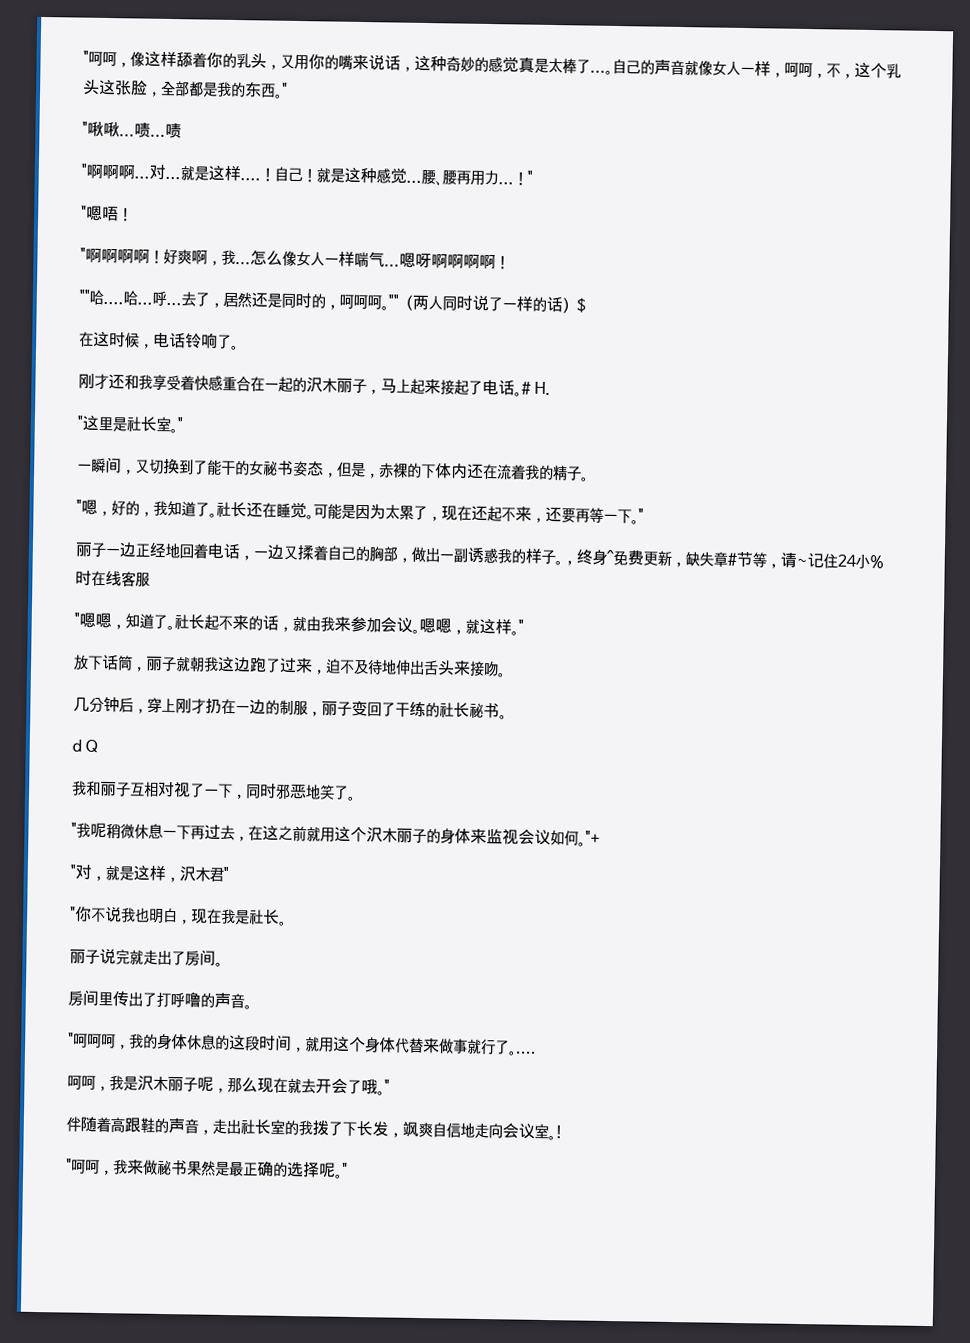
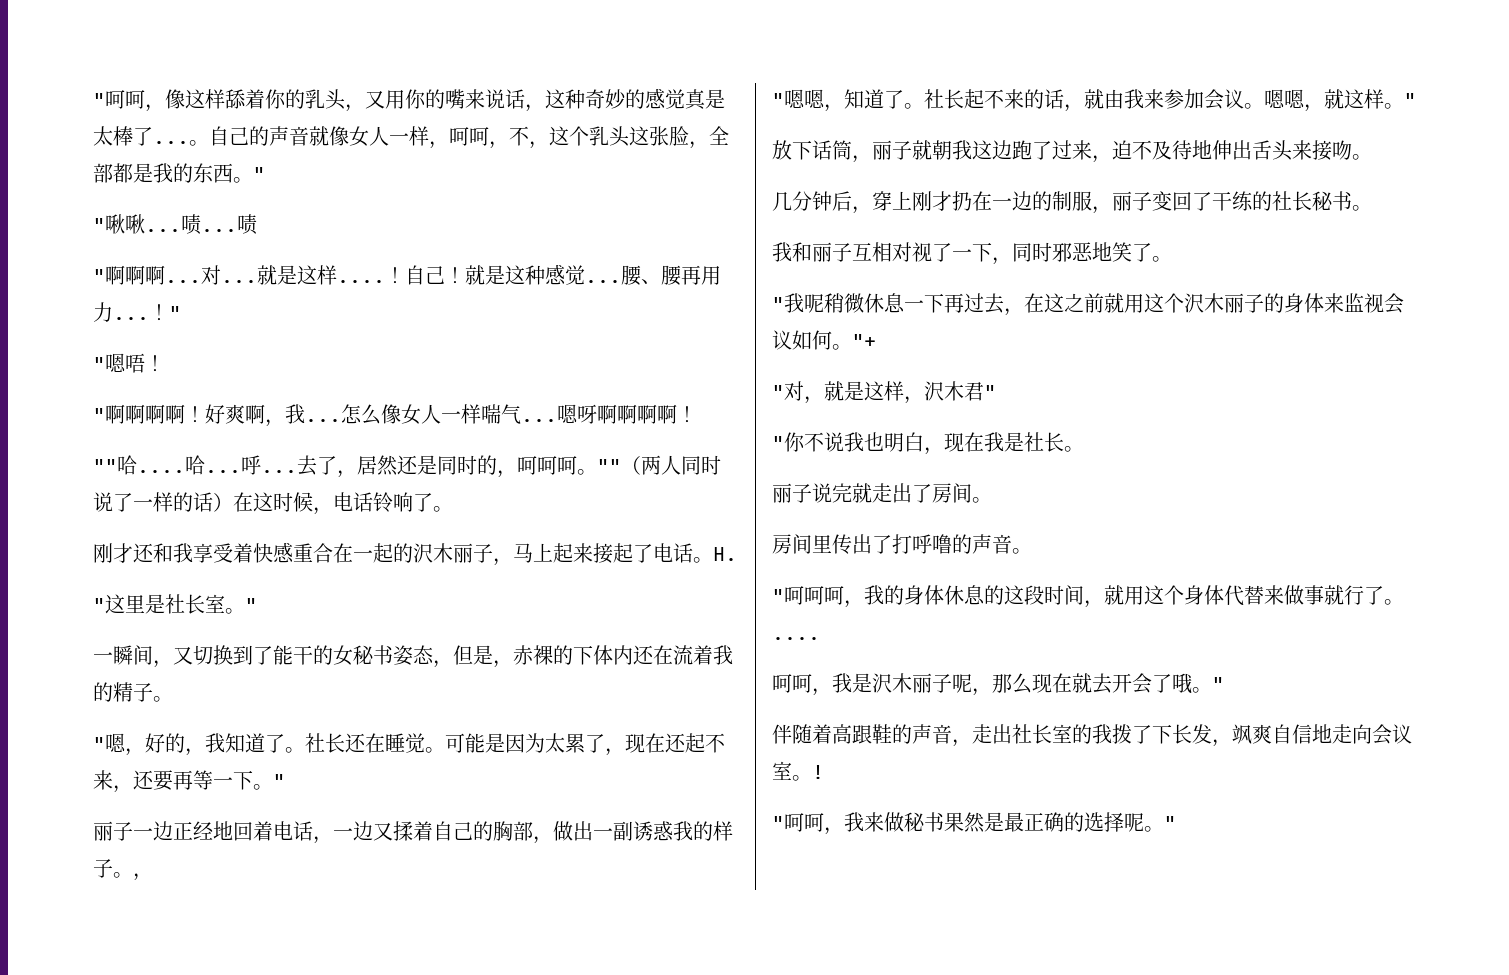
- ""（两人同时说了一样的话）$
- 在这时候，电话铃响了。
+ ""（两人同时说了一样的话）在这时候，电话铃响了。
- # H.
+ H.
- 丽子一边正经地回着电话，一边又揉着自己的胸部，做出一副诱惑我的样子。，终身^免费更新，缺失章#节等，请~记住24小%时在线客服
+ 丽子一边正经地回着电话，一边又揉着自己的胸部，做出一副诱惑我的样子。，
- d Q

